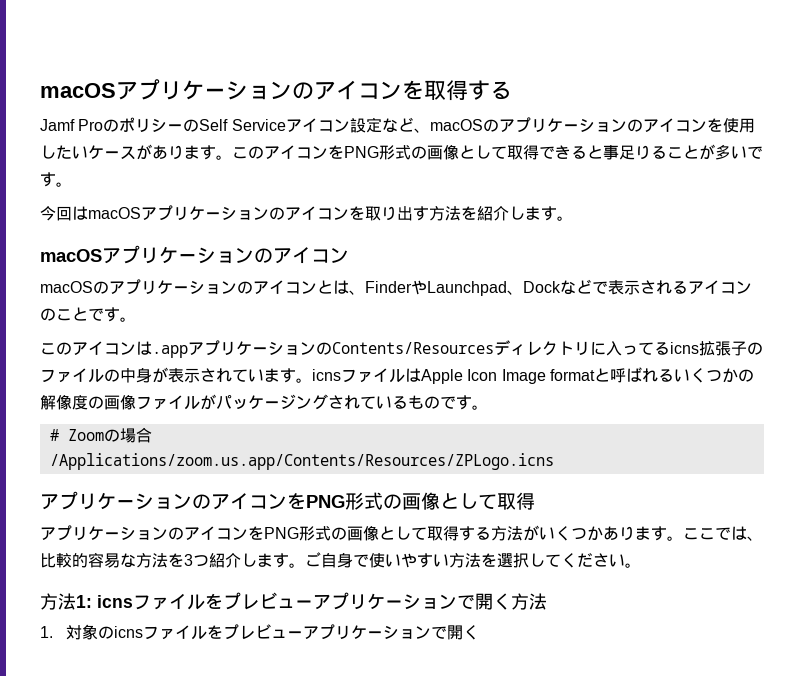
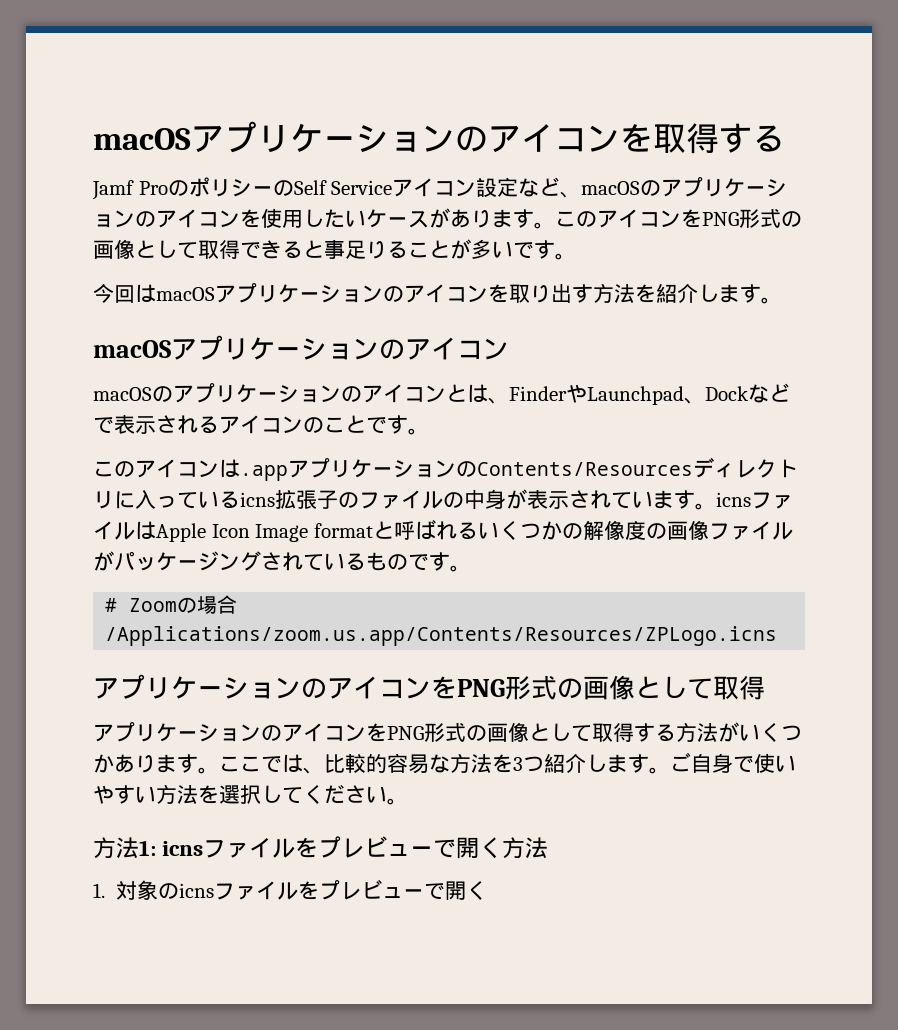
- このアイコンは.appアプリケーションのContents/Resourcesディレクトリに入ってるicns拡張子のファイルの中身が表示されています。icnsファイルはApple Icon Image formatと呼ばれるいくつかの解像度の画像ファイルがパッケージングされているものです。
+ このアイコンは.appアプリケーションのContents/Resourcesディレクトリに入っているicns拡張子のファイルの中身が表示されています。icnsファイルはApple Icon Image formatと呼ばれるいくつかの解像度の画像ファイルがパッケージングされているものです。
- 方法1: icnsファイルをプレビューアプリケーションで開く方法
+ 方法1: icnsファイルをプレビューで開く方法
- 1.対象のicnsファイルをプレビューアプリケーションで開く
+ 1.対象のicnsファイルをプレビューで開く

